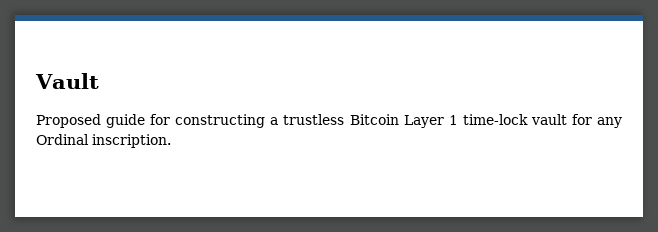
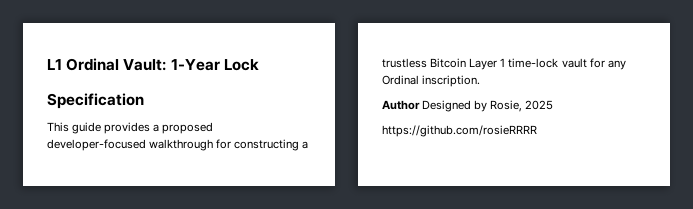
- Vault
- Proposed guide for constructing a trustless Bitcoin Layer 1 time-lock vault for any Ordinal inscription.
+ L1 Ordinal Vault: 1-Year Lock
+ Specification
+ This guide provides a proposed developer-focused walkthrough for constructing a trustless Bitcoin Layer 1 time-lock vault for any Ordinal inscription.
+ Author Designed by Rosie, 2025
+ https://github.com/rosieRRRR

